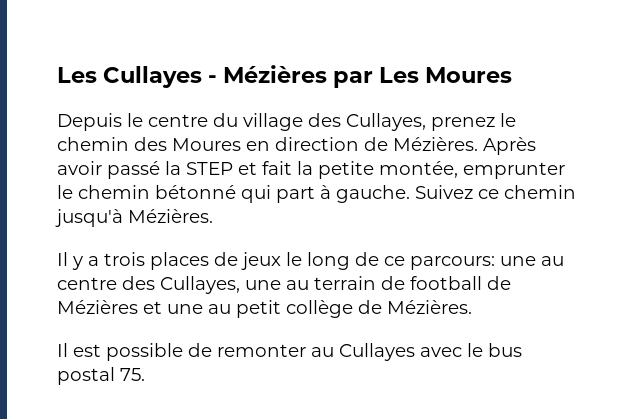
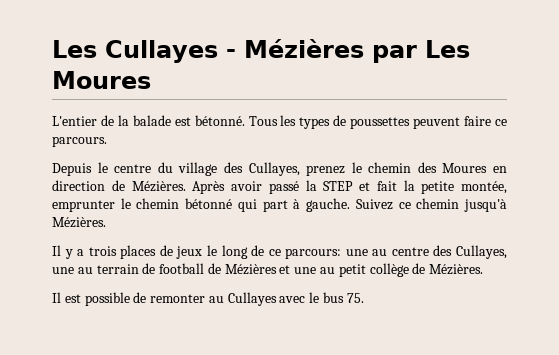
+ L'entier de la balade est bétonné. Tous les types de poussettes peuvent faire ce parcours.
- Il est possible de remonter au Cullayes avec le bus postal 75.
+ Il est possible de remonter au Cullayes avec le bus 75.

